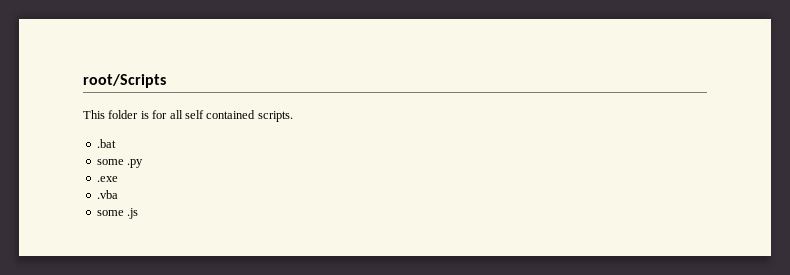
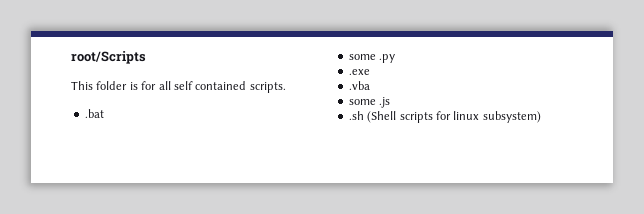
+ .sh (Shell scripts for linux subsystem)

